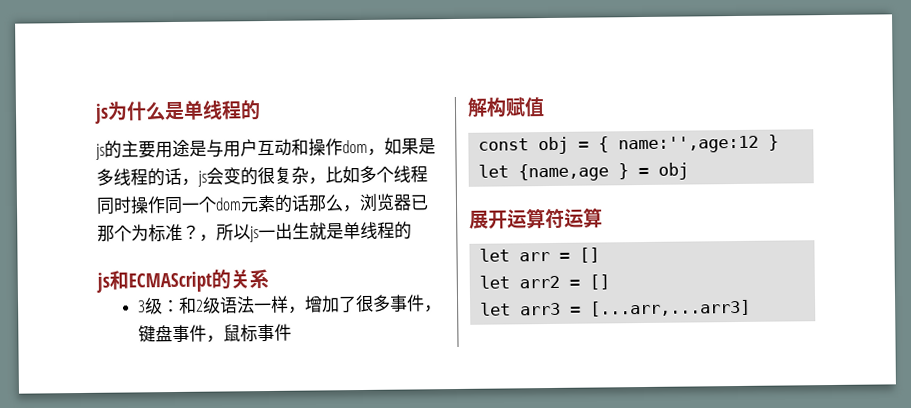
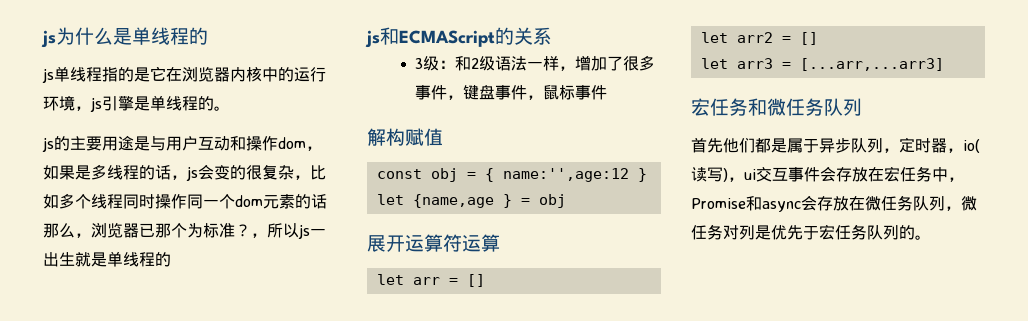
+ js单线程指的是它在浏览器内核中的运行环境，js引擎是单线程的。
+ 宏任务和微任务队列
+ 首先他们都是属于异步队列，定时器，io(读写)，ui交互事件会存放在宏任务中，Promise和async会存放在微任务队列，微任务对列是优先于宏任务队列的。

